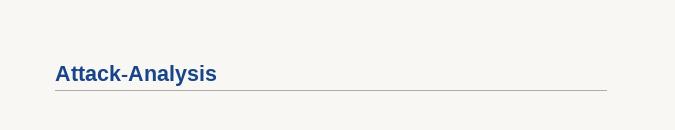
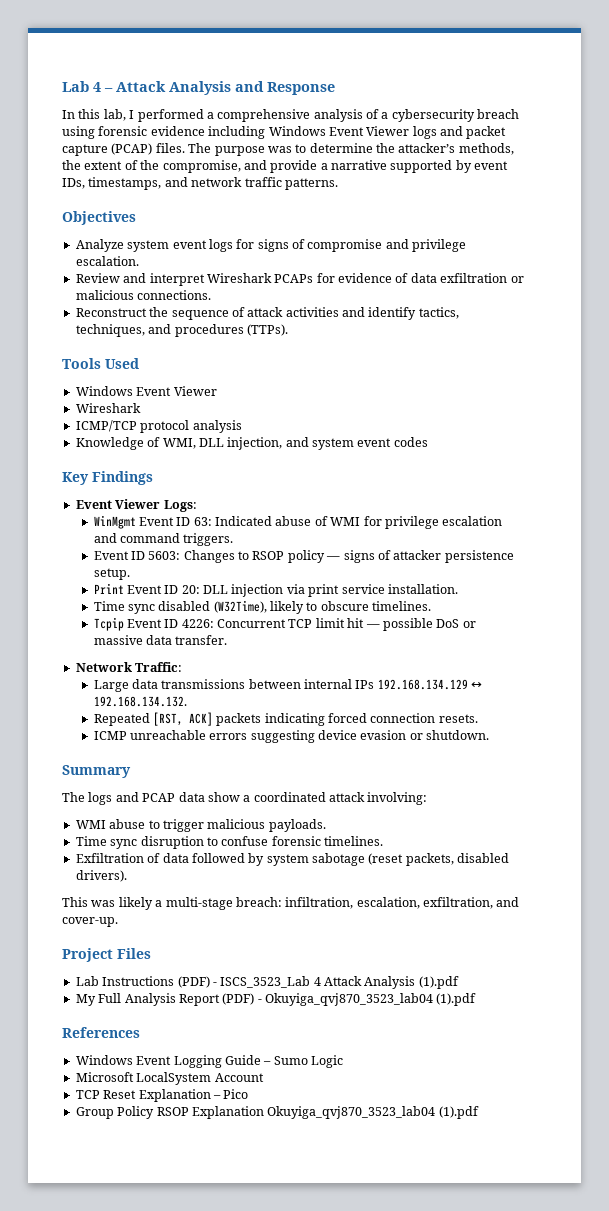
- Attack-Analysis
+ Lab 4 – Attack Analysis and Response
+ In this lab, I performed a comprehensive analysis of a cybersecurity breach using forensic evidence including Windows Event Viewer logs and packet capture (PCAP) files. The purpose was to determine the attacker’s methods, the extent of the compromise, and provide a narrative supported by event IDs, timestamps, and network traffic patterns.
+ Objectives
+ Analyze system event logs for signs of compromise and privilege escalation.
+ Review and interpret Wireshark PCAPs for evidence of data exfiltration or malicious connections.
+ Reconstruct the sequence of attack activities and identify tactics, techniques, and procedures (TTPs).
+ Tools Used
+ Windows Event Viewer
+ Wireshark
+ ICMP/TCP protocol analysis
+ Knowledge of WMI, DLL injection, and system event codes
+ Key Findings
+ Event Viewer Logs:
+ WinMgmt Event ID 63: Indicated abuse of WMI for privilege escalation and command triggers.
+ Event ID 5603: Changes to RSOP policy — signs of attacker persistence setup.
+ Print Event ID 20: DLL injection via print service installation.
+ Time sync disabled (W32Time), likely to obscure timelines.
+ Tcpip Event ID 4226: Concurrent TCP limit hit — possible DoS or massive data transfer.
+ Network Traffic:
+ Large data transmissions between internal IPs 192.168.134.129 ↔ 192.168.134.132.
+ Repeated [RST, ACK] packets indicating forced connection resets.
+ ICMP unreachable errors suggesting device evasion or shutdown.
+ Summary
+ The logs and PCAP data show a coordinated attack involving:
+ WMI abuse to trigger malicious payloads.
+ Time sync disruption to confuse forensic timelines.
+ Exfiltration of data followed by system sabotage (reset packets, disabled drivers).
+ This was likely a multi-stage breach: infiltration, escalation, exfiltration, and cover-up.
+ Project Files
+ Lab Instructions (PDF) - ISCS_3523_Lab 4 Attack Analysis (1).pdf
+ My Full Analysis Report (PDF) - Okuyiga_qvj870_3523_lab04 (1).pdf
+ References
+ Windows Event Logging Guide – Sumo Logic
+ Microsoft LocalSystem Account
+ TCP Reset Explanation – Pico
+ Group Policy RSOP Explanation Okuyiga_qvj870_3523_lab04 (1).pdf

